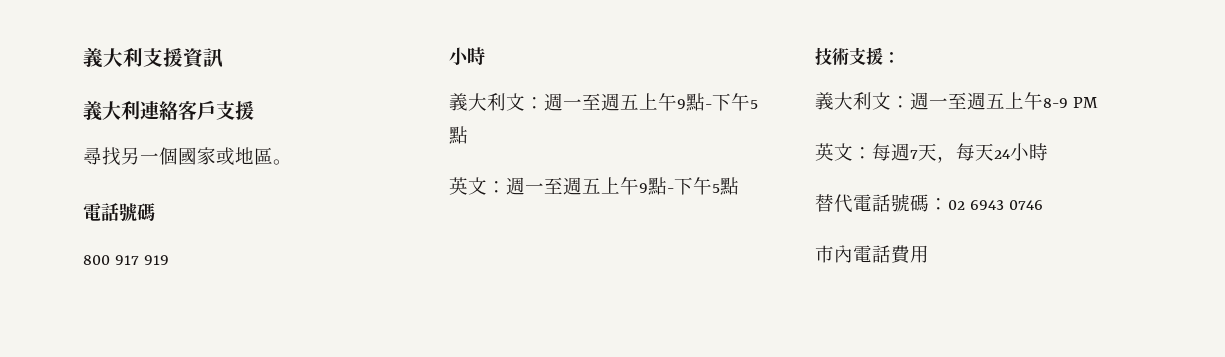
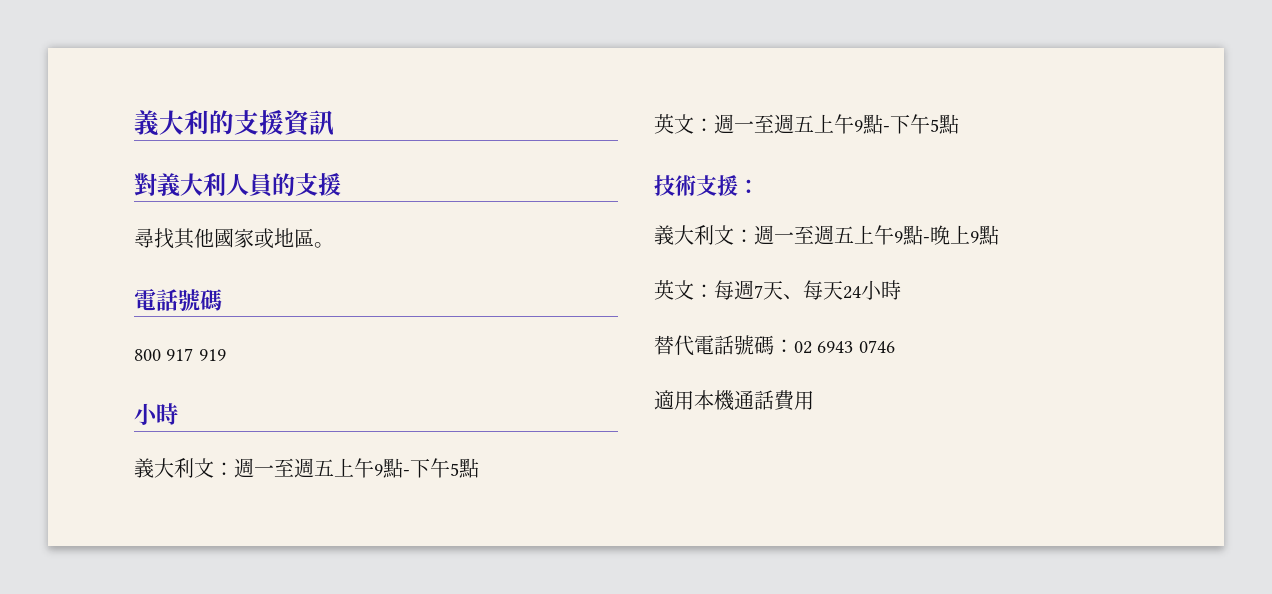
- 義大利支援資訊
+ 義大利的支援資訊
- 義大利連絡客戶支援
+ 對義大利人員的支援
- 尋找另一個國家或地區。
+ 尋找其他國家或地區。
- 義大利文：週一至週五上午8-9 PM
+ 義大利文：週一至週五上午9點-晚上9點
- 英文：每週7天，每天24小時
+ 英文：每週7天、每天24小時
- 市內電話費用
+ 適用本機通話費用

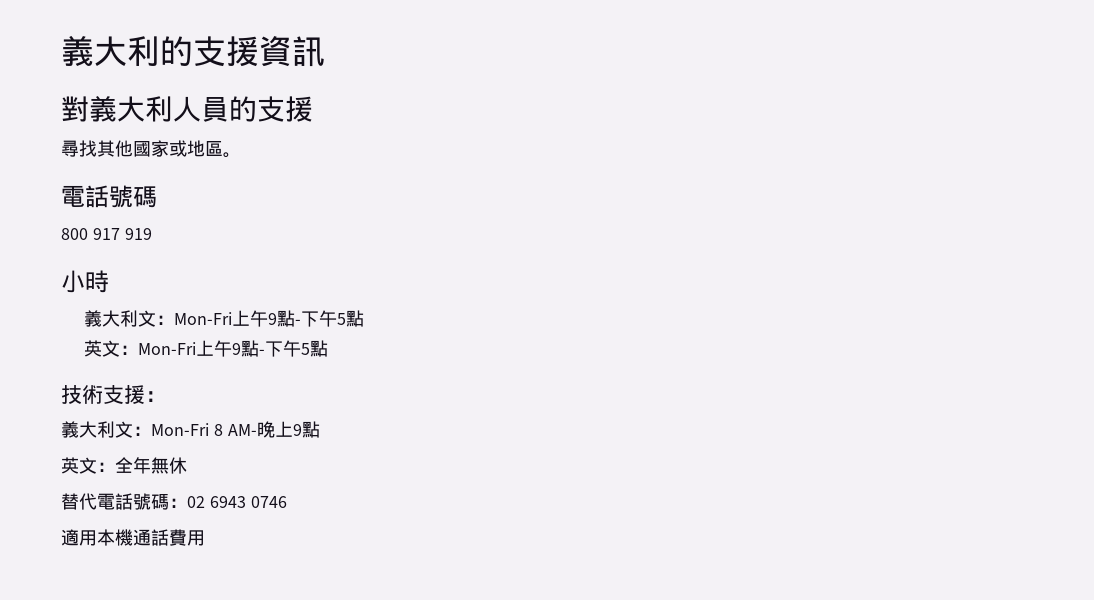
- 義大利文：週一至週五上午9點-下午5點
+ 義大利文：Mon-Fri上午9點-下午5點
- 英文：週一至週五上午9點-下午5點
+ 英文：Mon-Fri上午9點-下午5點
- 義大利文：週一至週五上午9點-晚上9點
- 英文：每週7天、每天24小時
+ 義大利文：Mon-Fri 8 AM-晚上9點
+ 英文：全年無休

